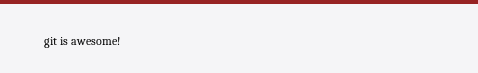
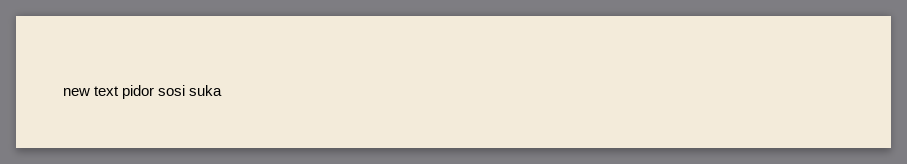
- git is awesome!
+ new text pidor sosi suka

